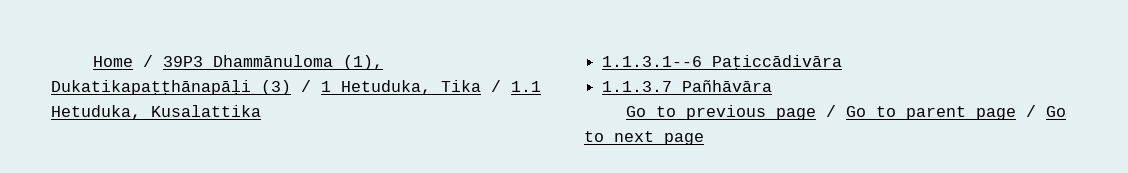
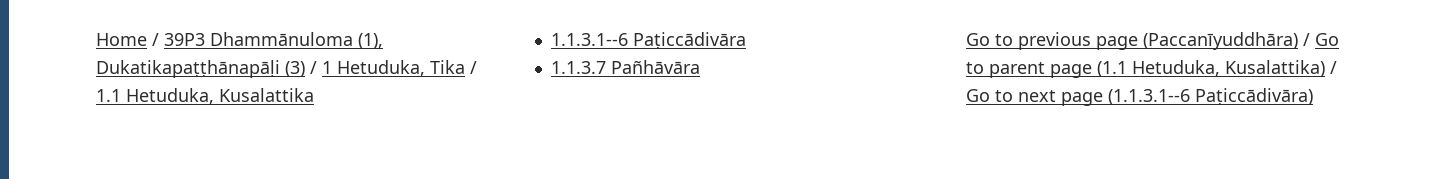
- Go to previous page / Go to parent page / Go to next page
+ Go to previous page (Paccanīyuddhāra) / Go to parent page (1.1 Hetuduka, Kusalattika) / Go to next page (1.1.3.1--6 Paṭiccādivāra)

